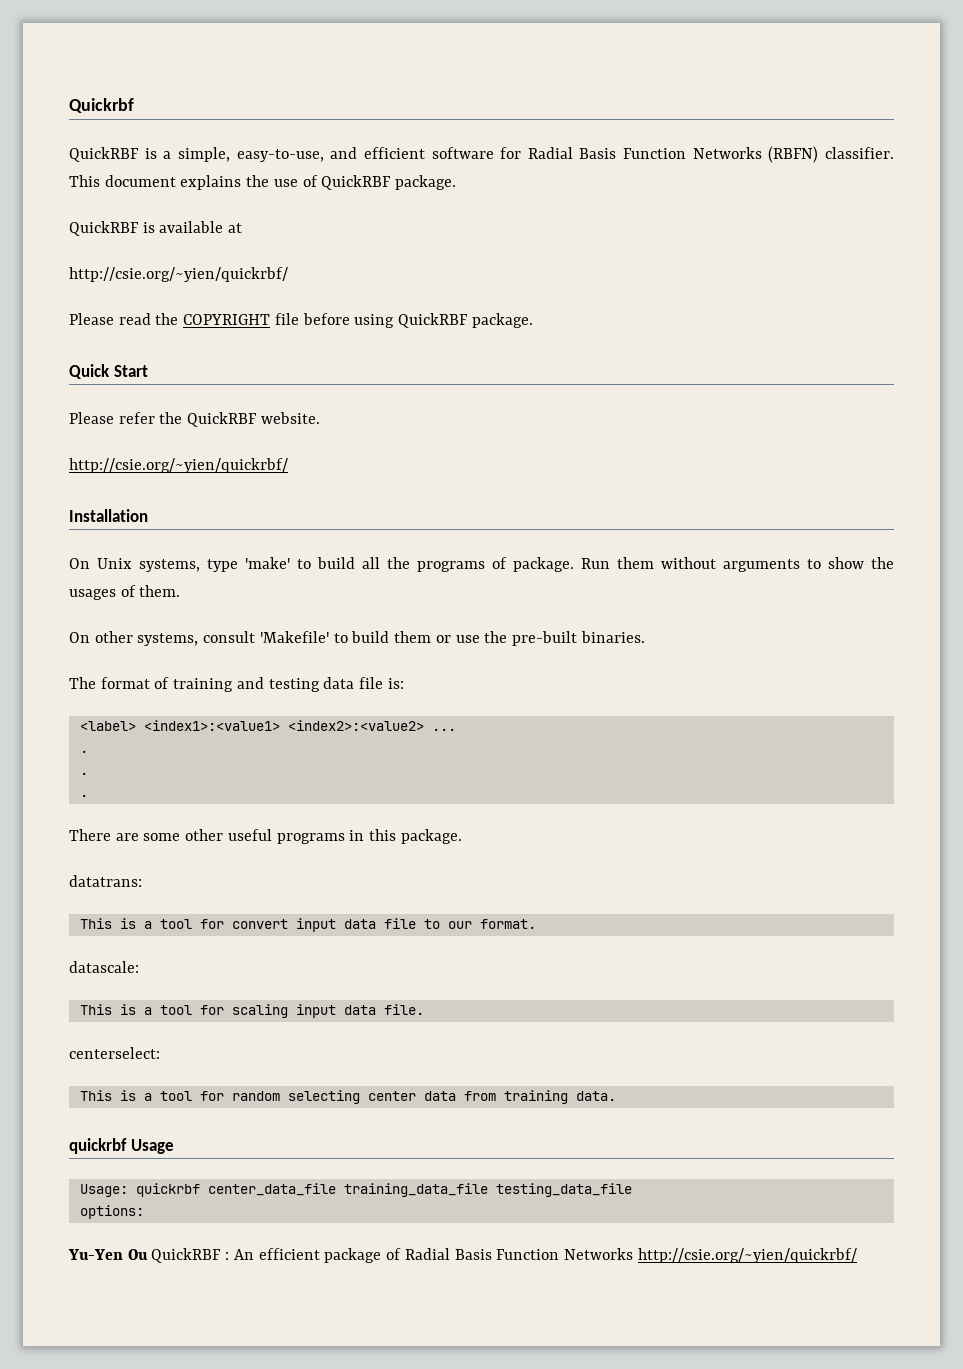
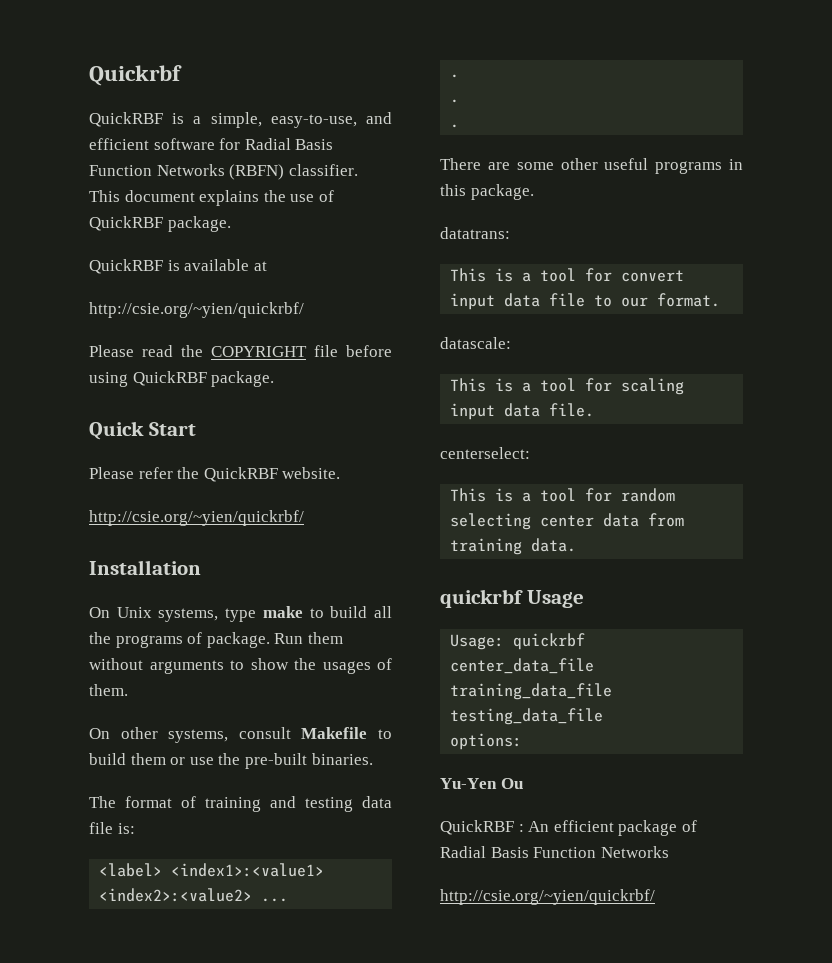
- On Unix systems, type 'make' to build all the programs of package.
+ On Unix systems, type make to build all the programs of package.
- On other systems, consult 'Makefile' to build them or use the pre-built binaries.
+ On other systems, consult Makefile to build them or use the pre-built binaries.
- Yu-Yen Ou QuickRBF : An efficient package of Radial Basis Function Networks http://csie.org/~yien/quickrbf/
+ Yu-Yen Ou
+ QuickRBF : An efficient package of Radial Basis Function Networks
+ http://csie.org/~yien/quickrbf/

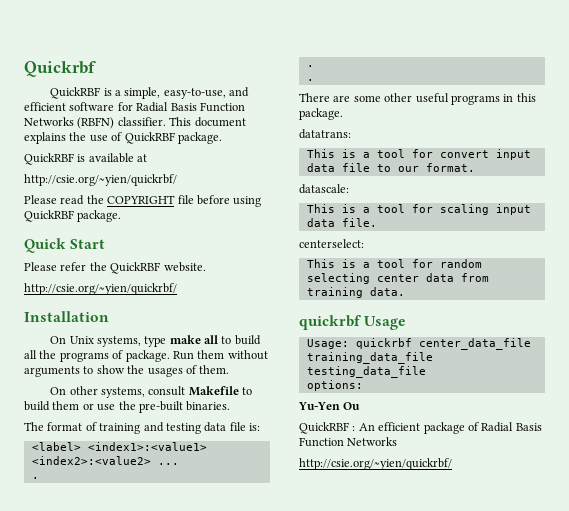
- On Unix systems, type make to build all the programs of package.
+ On Unix systems, type make all to build all the programs of package.

